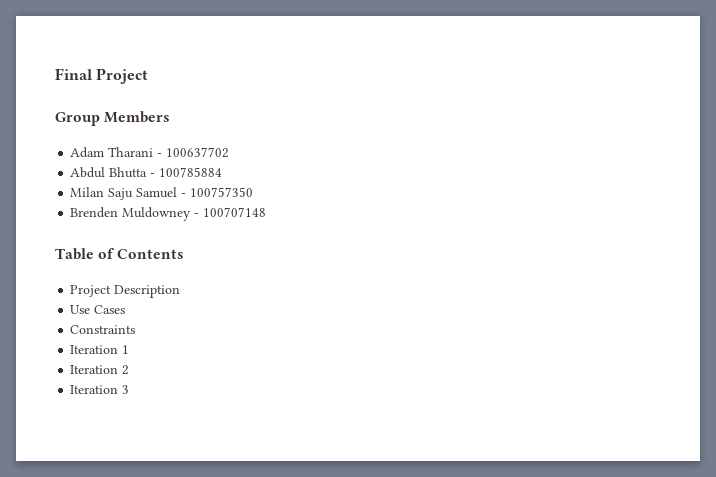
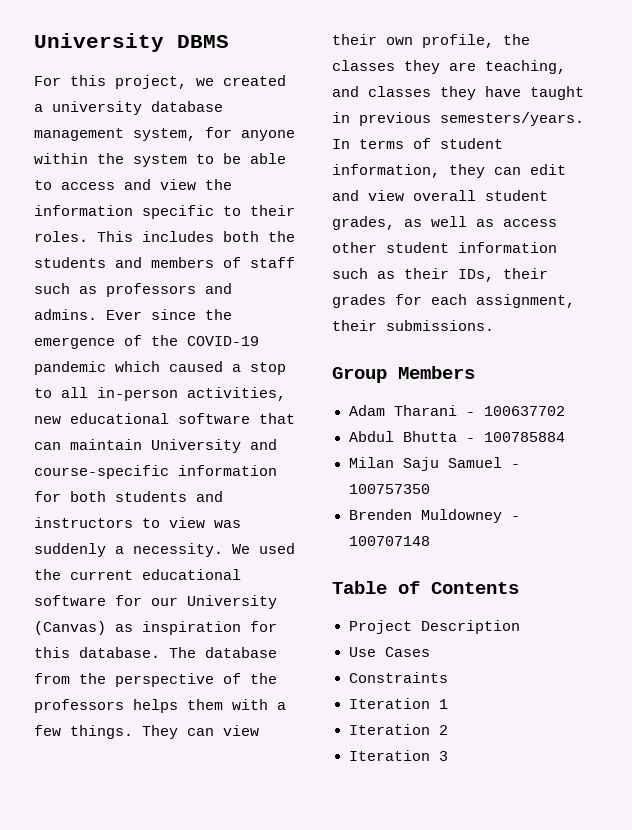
- Final Project
+ University DBMS
+ For this project, we created a university database management system, for anyone within the system to be able to access and view the information specific to their roles. This includes both the students and members of staff such as professors and admins. Ever since the emergence of the COVID-19 pandemic which caused a stop to all in-person activities, new educational software that can maintain University and course-specific information for both students and instructors to view was suddenly a necessity. We used the current educational software for our University (Canvas) as inspiration for this database. The database from the perspective of the professors helps them with a few things. They can view their own profile, the classes they are teaching, and classes they have taught in previous semesters/years. In terms of student information, they can edit and view overall student grades, as well as access other student information such as their IDs, their grades for each assignment, their submissions.

